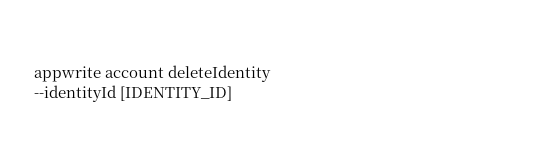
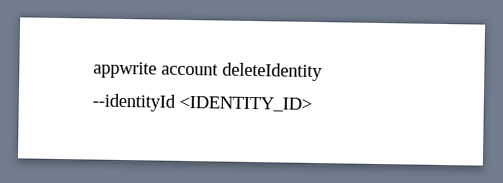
- --identityId [IDENTITY_ID]
+ --identityId <IDENTITY_ID>

